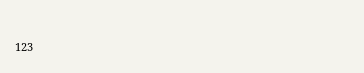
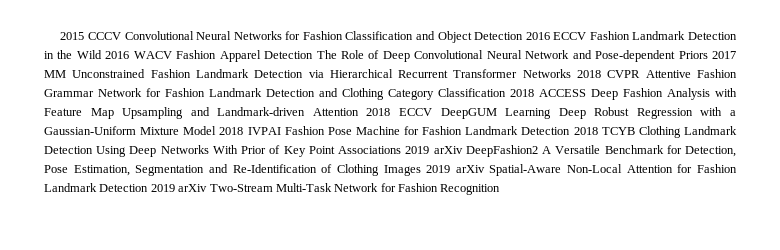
- 123
+ 2015 CCCV Convolutional Neural Networks for Fashion Classification and Object Detection 2016 ECCV Fashion Landmark Detection in the Wild 2016 WACV Fashion Apparel Detection The Role of Deep Convolutional Neural Network and Pose-dependent Priors 2017 MM Unconstrained Fashion Landmark Detection via Hierarchical Recurrent Transformer Networks 2018 CVPR Attentive Fashion Grammar Network for Fashion Landmark Detection and Clothing Category Classification 2018 ACCESS Deep Fashion Analysis with Feature Map Upsampling and Landmark-driven Attention 2018 ECCV DeepGUM Learning Deep Robust Regression with a Gaussian-Uniform Mixture Model 2018 IVPAI Fashion Pose Machine for Fashion Landmark Detection 2018 TCYB Clothing Landmark Detection Using Deep Networks With Prior of Key Point Associations 2019 arXiv DeepFashion2 A Versatile Benchmark for Detection, Pose Estimation, Segmentation and Re-Identification of Clothing Images 2019 arXiv Spatial-Aware Non-Local Attention for Fashion Landmark Detection 2019 arXiv Two-Stream Multi-Task Network for Fashion Recognition

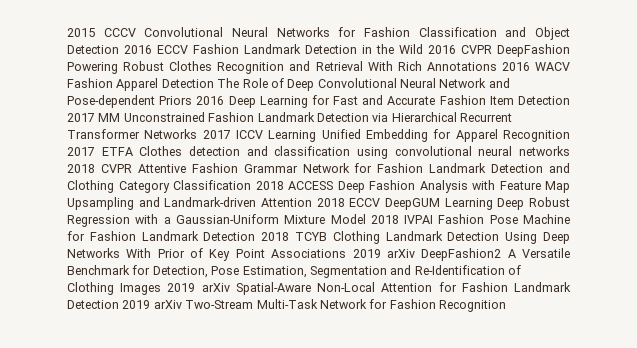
- 2015 CCCV Convolutional Neural Networks for Fashion Classification and Object Detection 2016 ECCV Fashion Landmark Detection in the Wild 2016 WACV Fashion Apparel Detection The Role of Deep Convolutional Neural Network and Pose-dependent Priors 2017 MM Unconstrained Fashion Landmark Detection via Hierarchical Recurrent Transformer Networks 2018 CVPR Attentive Fashion Grammar Network for Fashion Landmark Detection and Clothing Category Classification 2018 ACCESS Deep Fashion Analysis with Feature Map Upsampling and Landmark-driven Attention 2018 ECCV DeepGUM Learning Deep Robust Regression with a Gaussian-Uniform Mixture Model 2018 IVPAI Fashion Pose Machine for Fashion Landmark Detection 2018 TCYB Clothing Landmark Detection Using Deep Networks With Prior of Key Point Associations 2019 arXiv DeepFashion2 A Versatile Benchmark for Detection, Pose Estimation, Segmentation and Re-Identification of Clothing Images 2019 arXiv Spatial-Aware Non-Local Attention for Fashion Landmark Detection 2019 arXiv Two-Stream Multi-Task Network for Fashion Recognition
+ 2015 CCCV Convolutional Neural Networks for Fashion Classification and Object Detection 2016 ECCV Fashion Landmark Detection in the Wild 2016 CVPR DeepFashion Powering Robust Clothes Recognition and Retrieval With Rich Annotations 2016 WACV Fashion Apparel Detection The Role of Deep Convolutional Neural Network and Pose-dependent Priors 2016 Deep Learning for Fast and Accurate Fashion Item Detection 2017 MM Unconstrained Fashion Landmark Detection via Hierarchical Recurrent Transformer Networks 2017 ICCV Learning Unified Embedding for Apparel Recognition 2017 ETFA Clothes detection and classification using convolutional neural networks 2018 CVPR Attentive Fashion Grammar Network for Fashion Landmark Detection and Clothing Category Classification 2018 ACCESS Deep Fashion Analysis with Feature Map Upsampling and Landmark-driven Attention 2018 ECCV DeepGUM Learning Deep Robust Regression with a Gaussian-Uniform Mixture Model 2018 IVPAI Fashion Pose Machine for Fashion Landmark Detection 2018 TCYB Clothing Landmark Detection Using Deep Networks With Prior of Key Point Associations 2019 arXiv DeepFashion2 A Versatile Benchmark for Detection, Pose Estimation, Segmentation and Re-Identification of Clothing Images 2019 arXiv Spatial-Aware Non-Local Attention for Fashion Landmark Detection 2019 arXiv Two-Stream Multi-Task Network for Fashion Recognition

